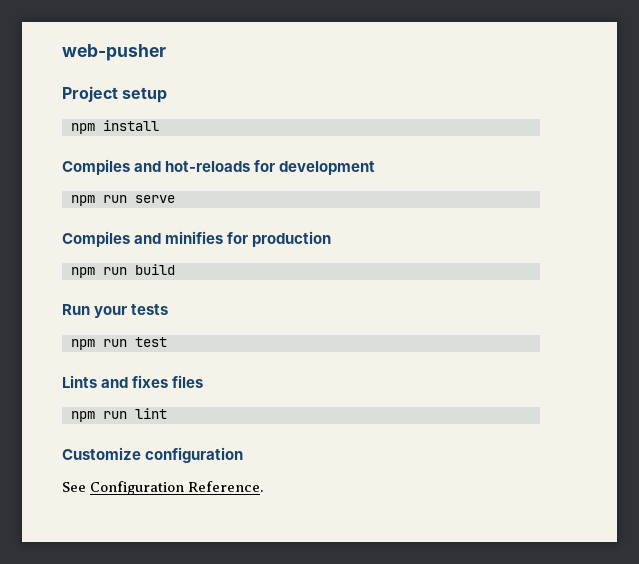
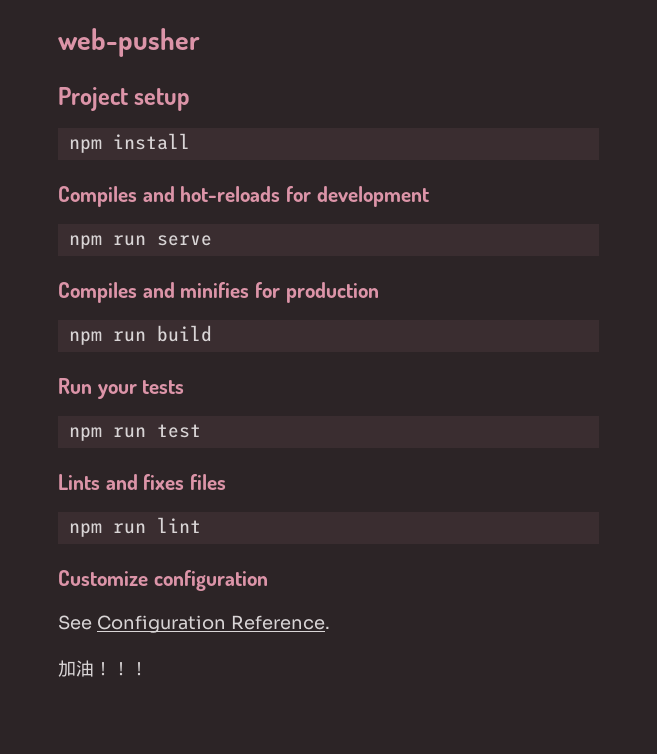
+ 加油！！！

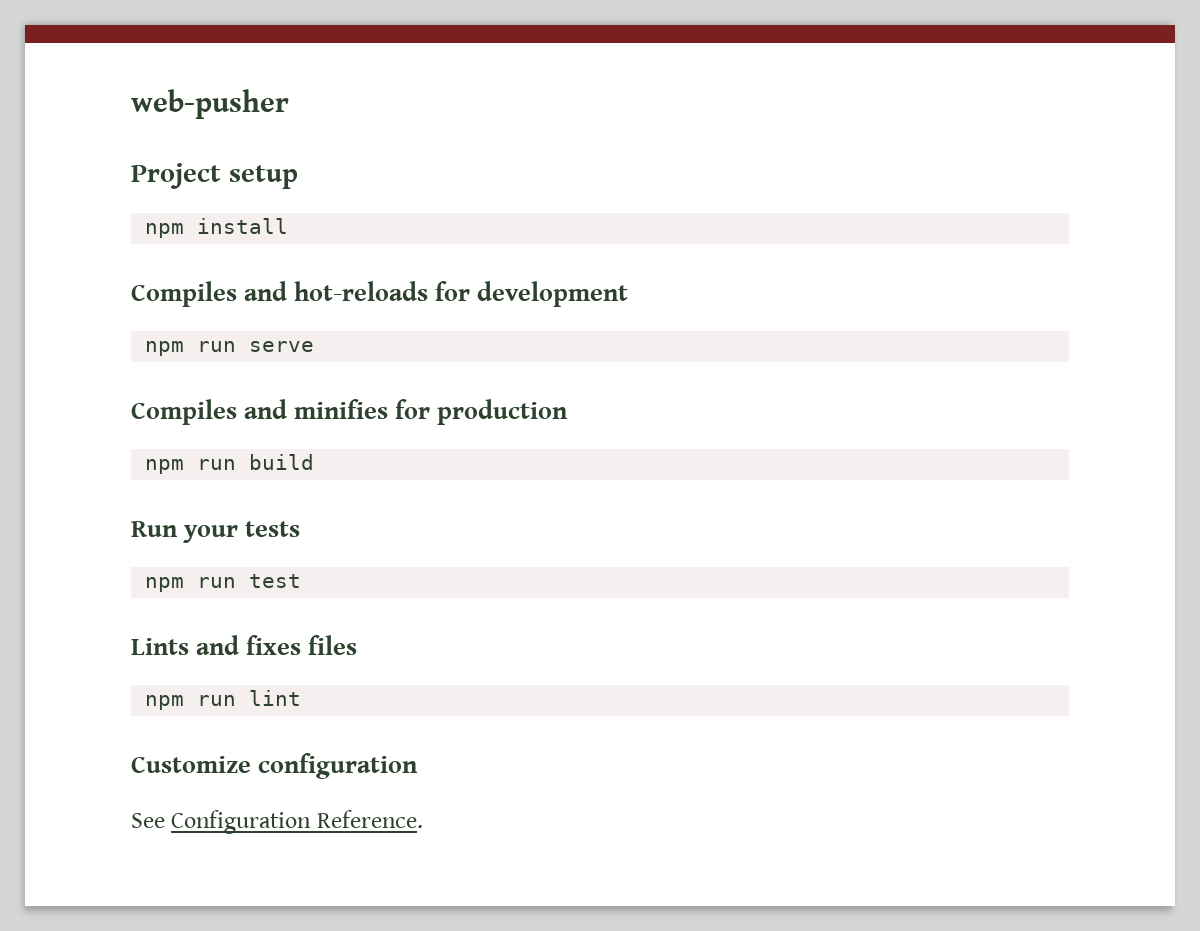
- 加油！！！

